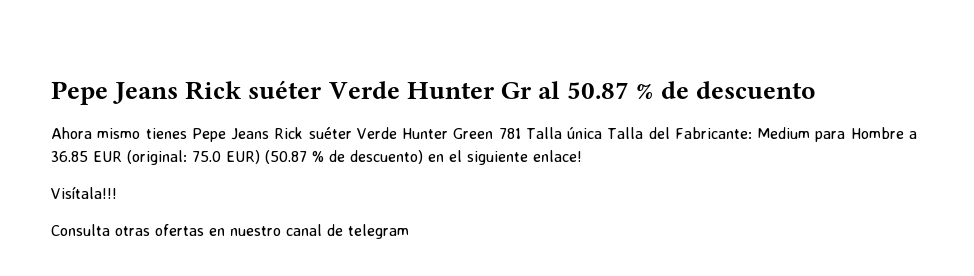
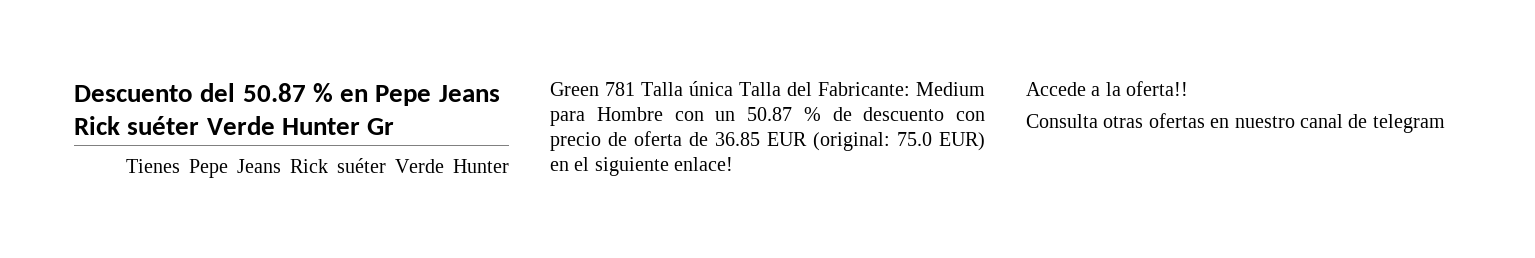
- Pepe Jeans Rick suéter Verde Hunter Gr al 50.87 % de descuento
- Ahora mismo tienes Pepe Jeans Rick suéter Verde Hunter Green 781 Talla única Talla del Fabricante: Medium para Hombre a 36.85 EUR (original: 75.0 EUR) (50.87 % de descuento) en el siguiente enlace!
+ Descuento del 50.87 % en Pepe Jeans Rick suéter Verde Hunter Gr
+ Tienes Pepe Jeans Rick suéter Verde Hunter Green 781 Talla única Talla del Fabricante: Medium para Hombre con un 50.87 % de descuento con precio de oferta de 36.85 EUR (original: 75.0 EUR) en el siguiente enlace!
- Visítala!!!
+ Accede a la oferta!!

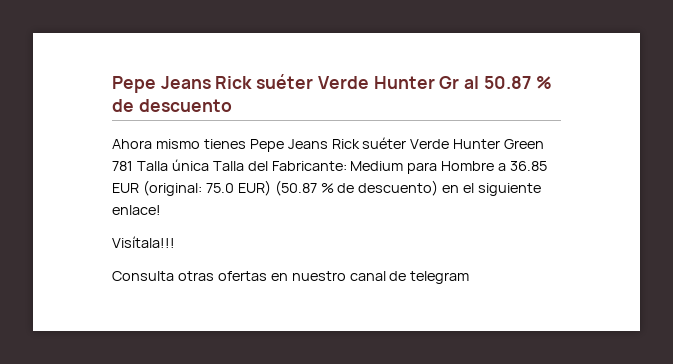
- Descuento del 50.87 % en Pepe Jeans Rick suéter Verde Hunter Gr
- Tienes Pepe Jeans Rick suéter Verde Hunter Green 781 Talla única Talla del Fabricante: Medium para Hombre con un 50.87 % de descuento con precio de oferta de 36.85 EUR (original: 75.0 EUR) en el siguiente enlace!
+ Pepe Jeans Rick suéter Verde Hunter Gr al 50.87 % de descuento
+ Ahora mismo tienes Pepe Jeans Rick suéter Verde Hunter Green 781 Talla única Talla del Fabricante: Medium para Hombre a 36.85 EUR (original: 75.0 EUR) (50.87 % de descuento) en el siguiente enlace!
- Accede a la oferta!!
+ Visítala!!!

